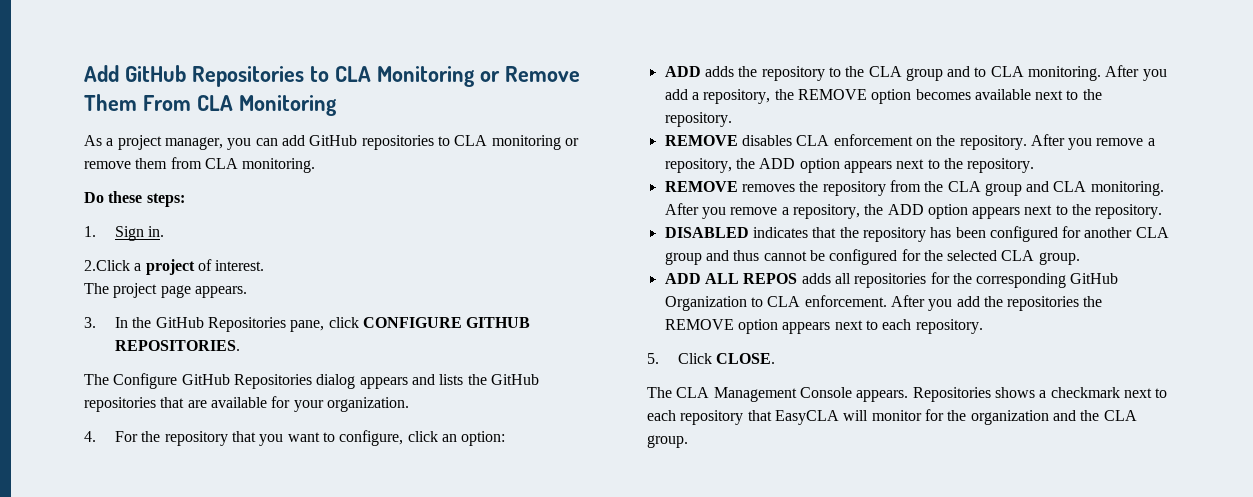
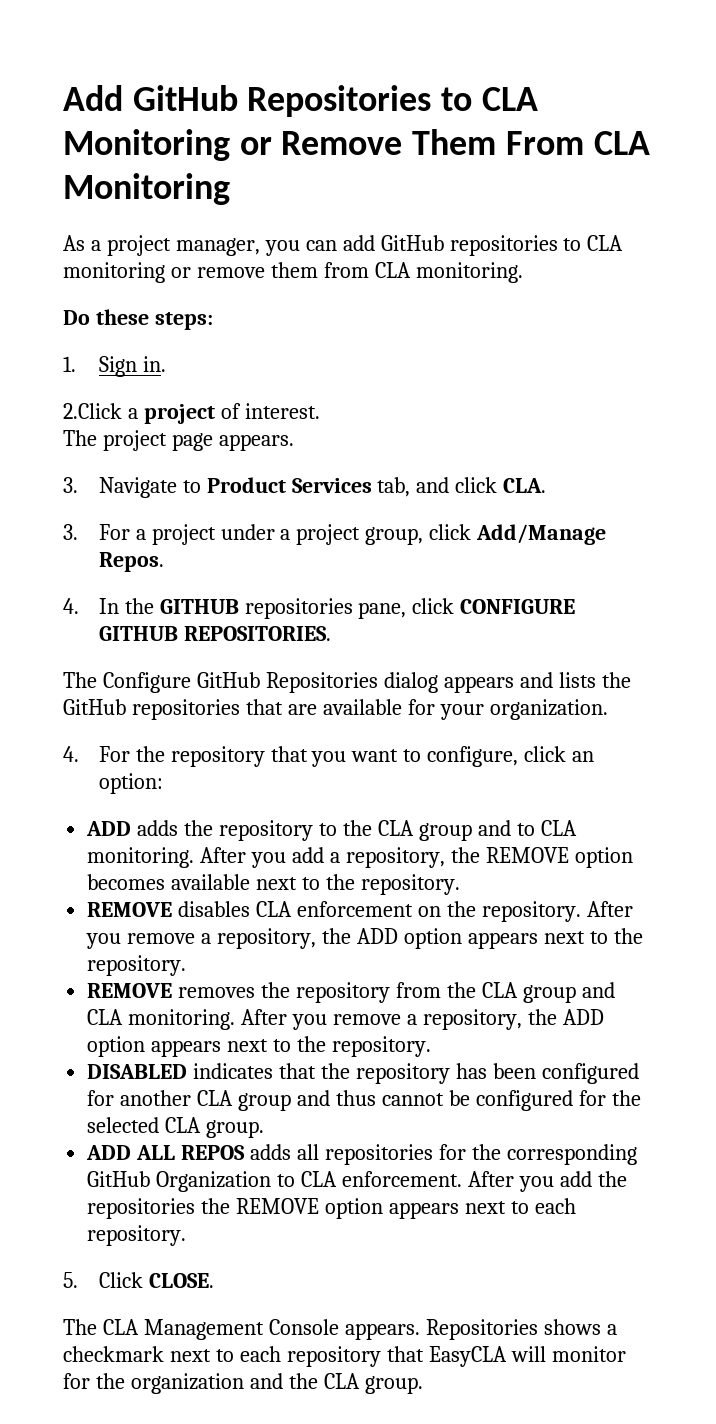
- 3. In the GitHub Repositories pane, click CONFIGURE GITHUB REPOSITORIES.
+ 3. Navigate to Product Services tab, and click CLA.
+ 3. For a project under a project group, click Add/Manage Repos.
+ 4. In the GITHUB repositories pane, click CONFIGURE GITHUB REPOSITORIES.

